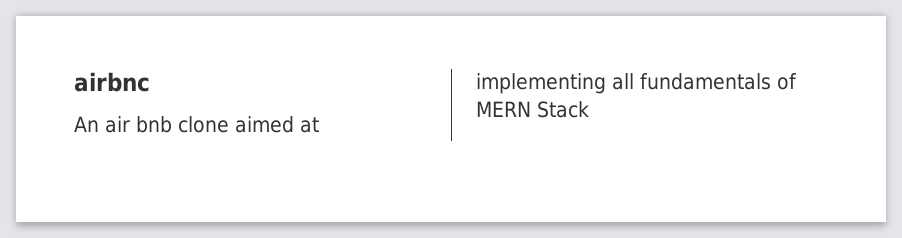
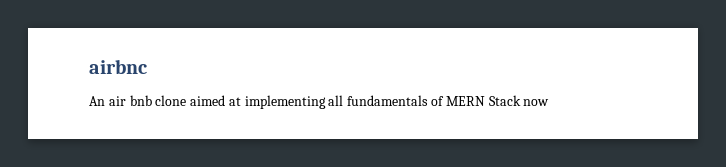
- An air bnb clone aimed at implementing all fundamentals of MERN Stack
+ An air bnb clone aimed at implementing all fundamentals of MERN Stack now

